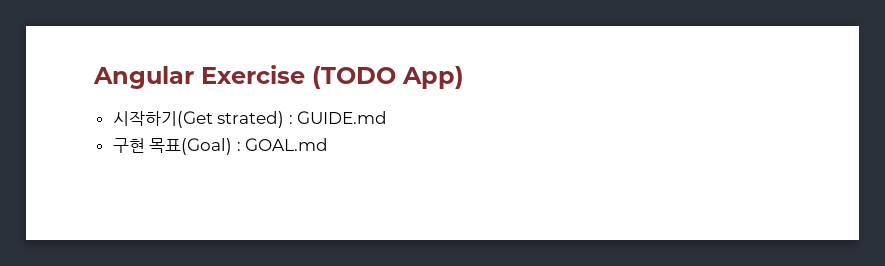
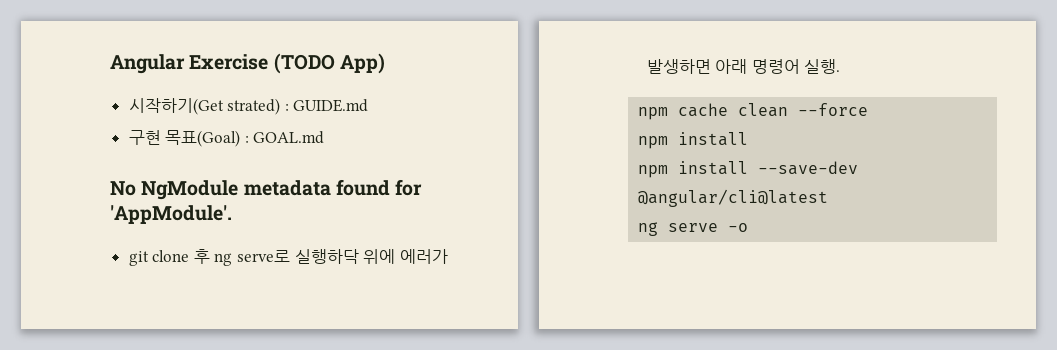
+ No NgModule metadata found for 'AppModule'.
+ git clone 후 ng serve로 실행하닥 위에 에러가 발생하면 아래 명령어 실행.
+ npm cache clean --force
+ npm install
+ npm install --save-dev @angular/cli@latest
+ ng serve -o

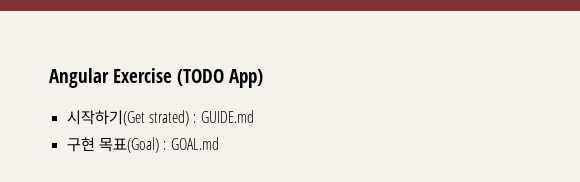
- No NgModule metadata found for 'AppModule'.
- git clone 후 ng serve로 실행하닥 위에 에러가 발생하면 아래 명령어 실행.
- npm cache clean --force
- npm install
- npm install --save-dev @angular/cli@latest
- ng serve -o

